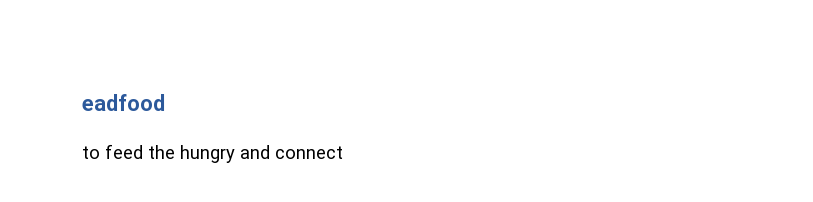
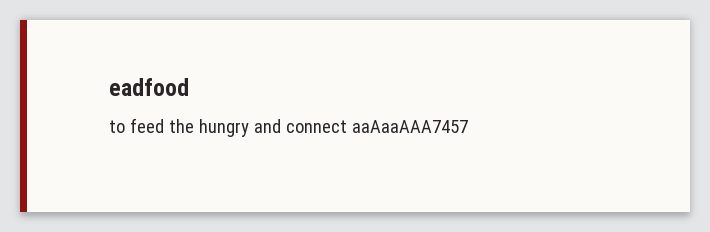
- to feed the hungry and connect
+ to feed the hungry and connect aaAaaAAA7457

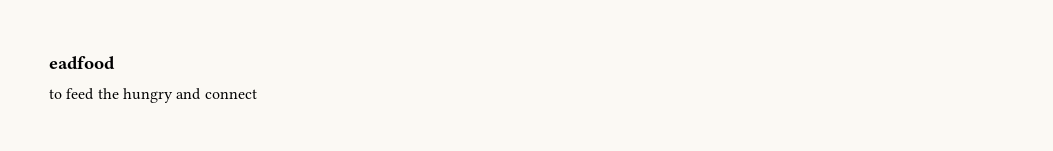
- to feed the hungry and connect aaAaaAAA7457
+ to feed the hungry and connect

